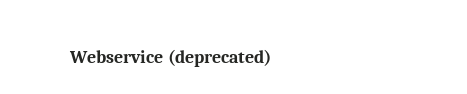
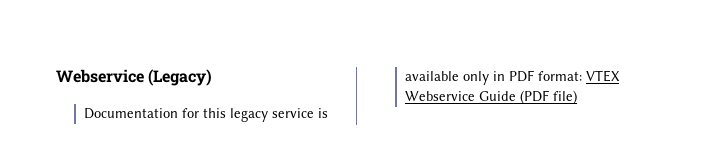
- Webservice (deprecated)
+ Webservice (Legacy)
+ Documentation for this legacy service is available only in PDF format: VTEX Webservice Guide (PDF file)

